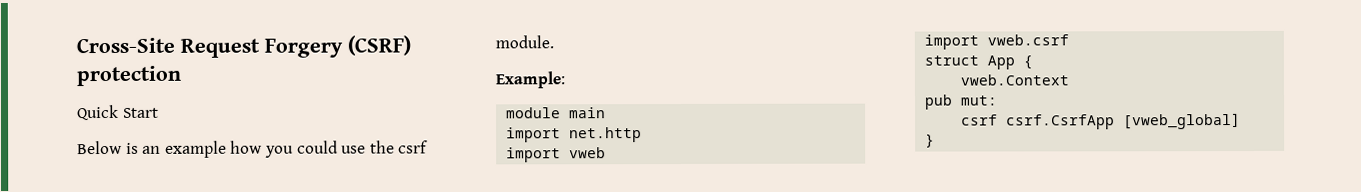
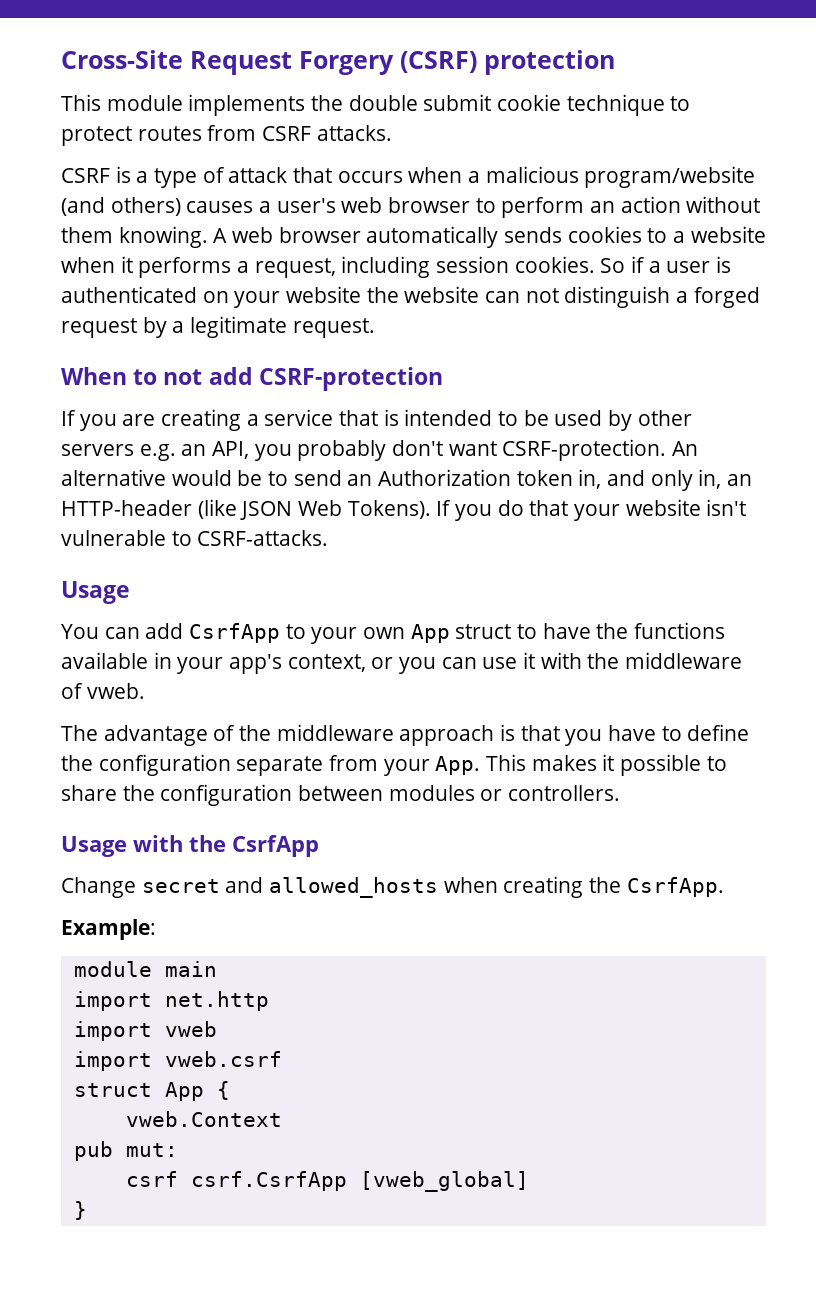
- Quick Start
- Below is an example how you could use the csrf module.
+ This module implements the double submit cookie technique to protect routes from CSRF attacks.
+ CSRF is a type of attack that occurs when a malicious program/website (and others) causes a user's web browser to perform an action without them knowing. A web browser automatically sends cookies to a website when it performs a request, including session cookies. So if a user is authenticated on your website the website can not distinguish a forged request by a legitimate request.
+ When to not add CSRF-protection
+ If you are creating a service that is intended to be used by other servers e.g. an API, you probably don't want CSRF-protection. An alternative would be to send an Authorization token in, and only in, an HTTP-header (like JSON Web Tokens). If you do that your website isn't vulnerable to CSRF-attacks.
+ Usage
+ You can add CsrfApp to your own App struct to have the functions available in your app's context, or you can use it with the middleware of vweb.
+ The advantage of the middleware approach is that you have to define the configuration separate from your App. This makes it possible to share the configuration between modules or controllers.
+ Usage with the CsrfApp
+ Change secret and allowed_hosts when creating the CsrfApp.

